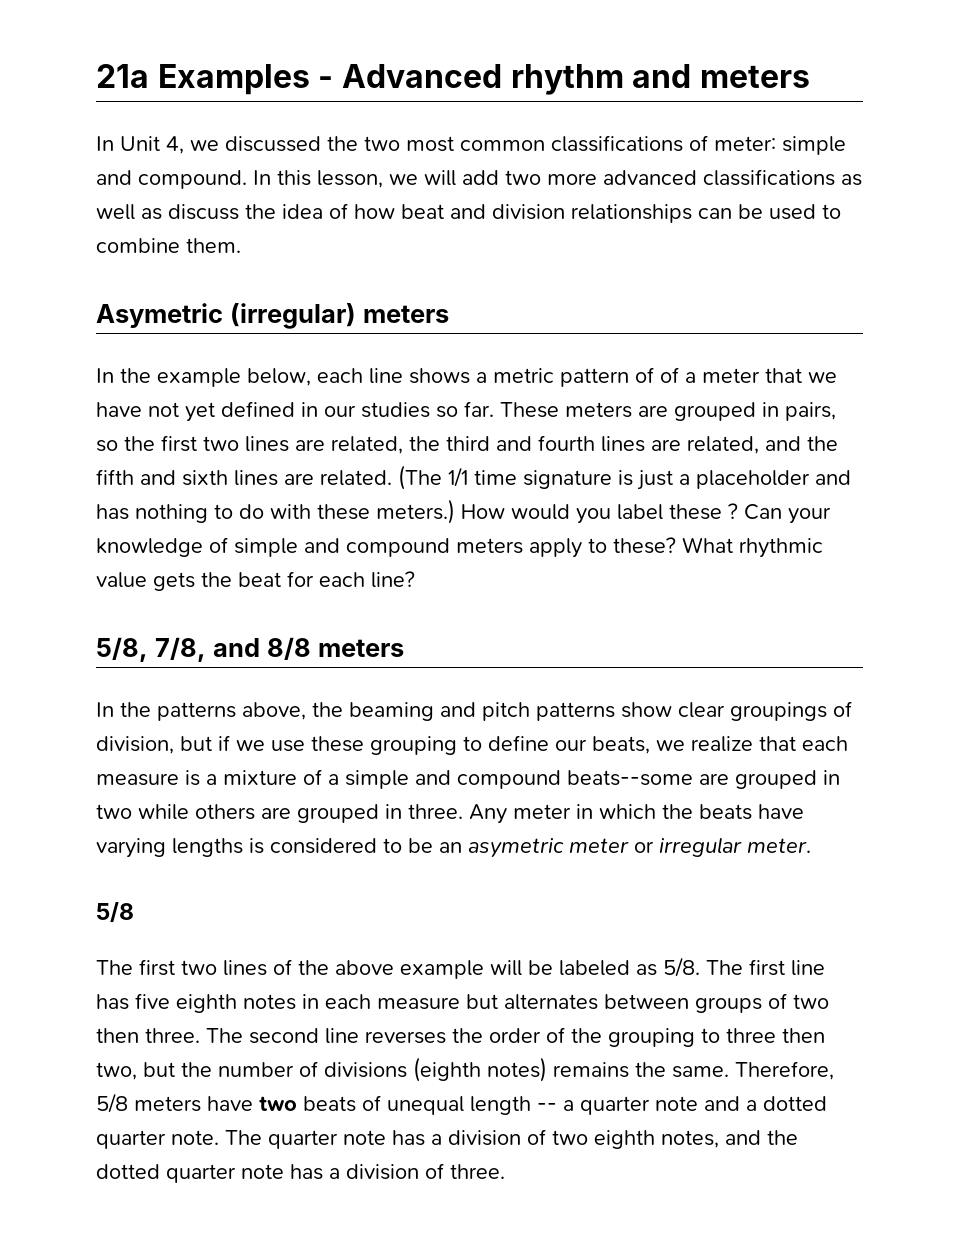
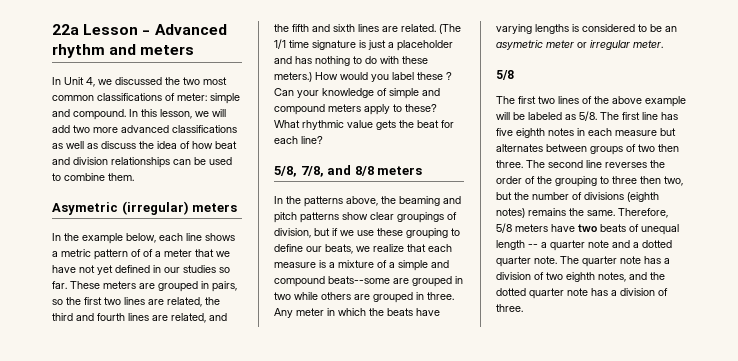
- 21a Examples - Advanced rhythm and meters
+ 22a Lesson - Advanced rhythm and meters

